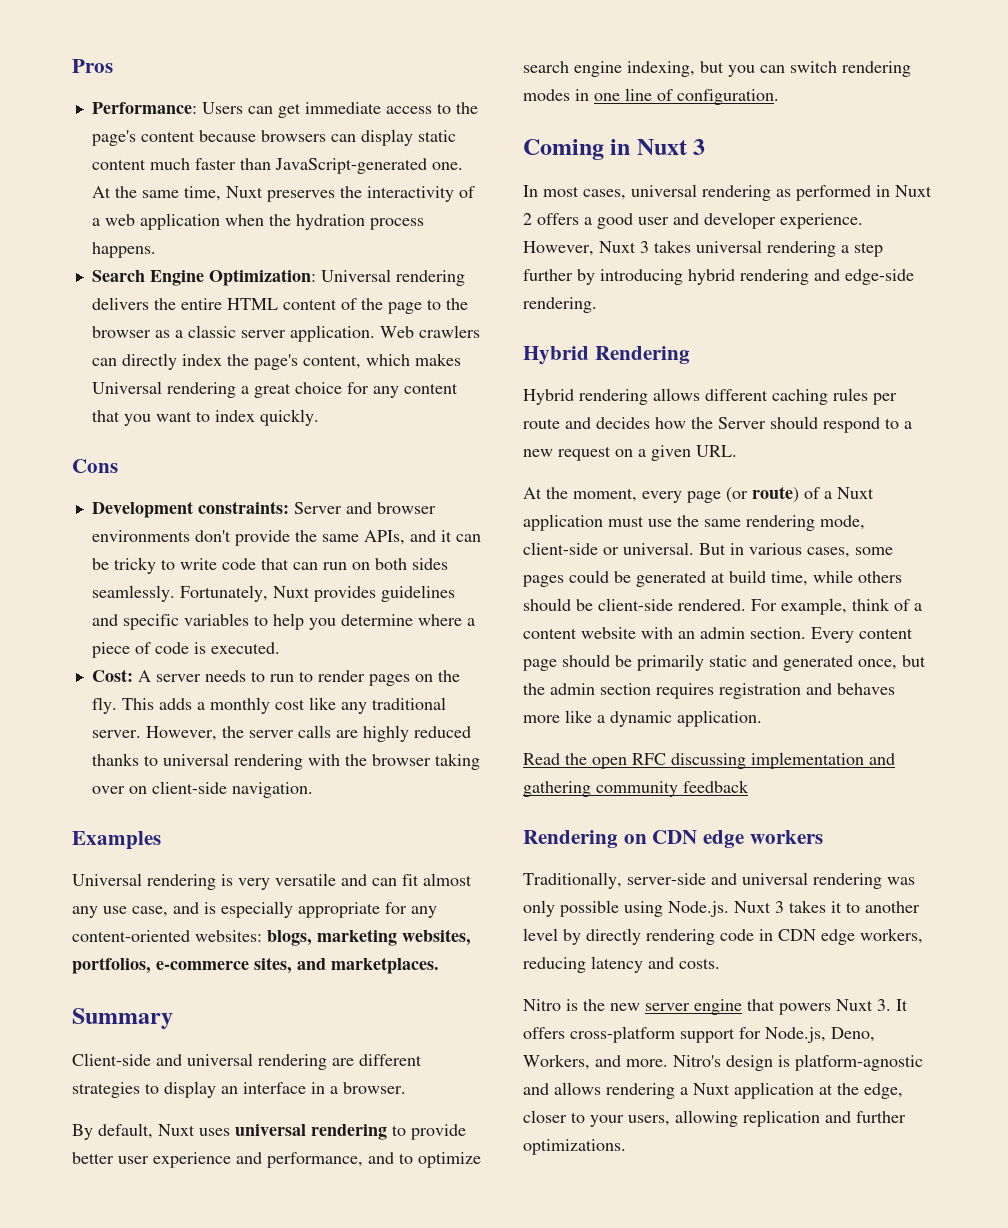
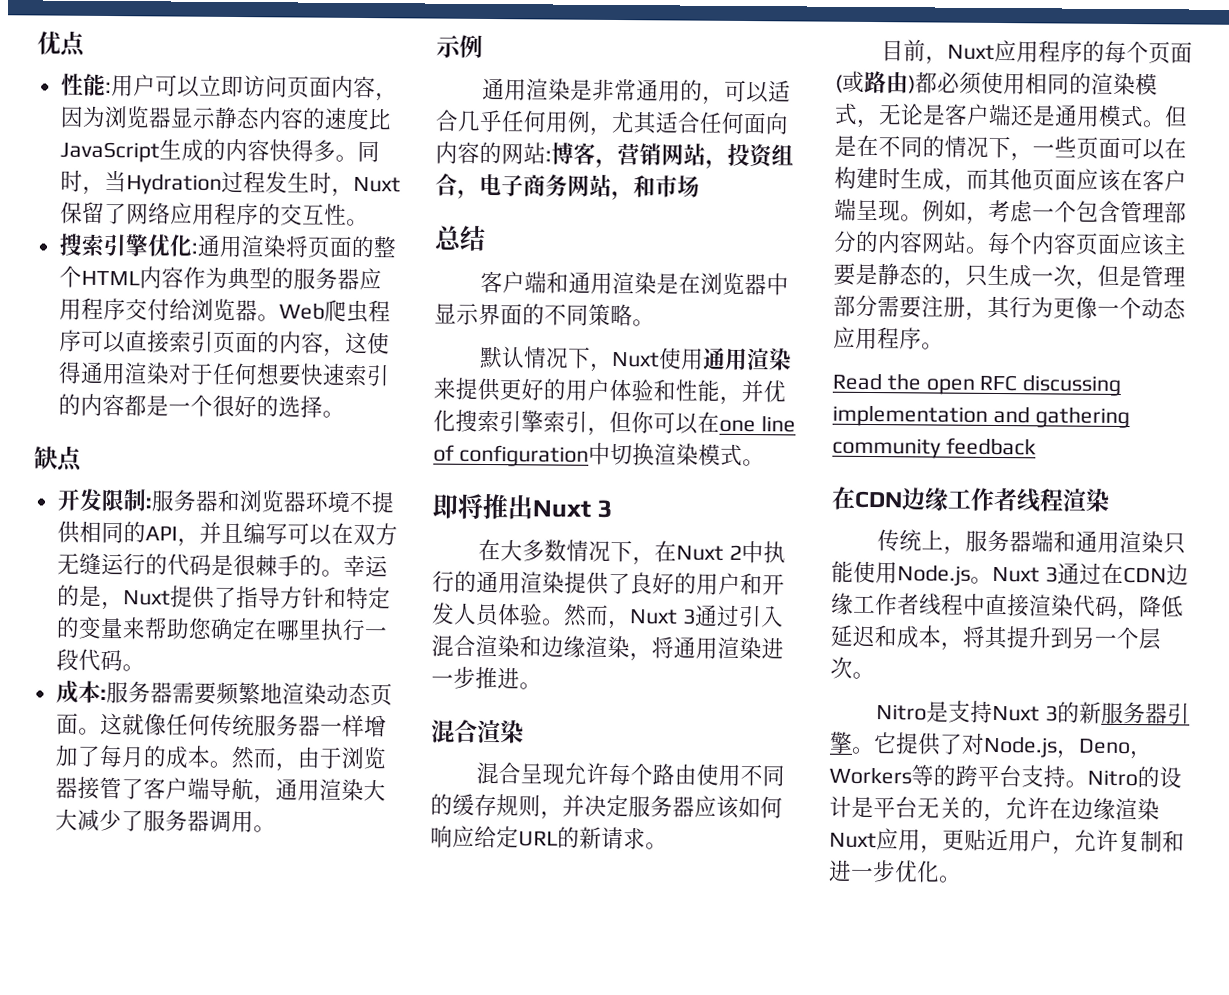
- Pros
- Performance: Users can get immediate access to the page's content because browsers can display static content much faster than JavaScript-generated one. At the same time, Nuxt preserves the interactivity of a web application when the hydration process happens.
- Search Engine Optimization: Universal rendering delivers the entire HTML content of the page to the browser as a classic server application. Web crawlers can directly index the page's content, which makes Universal rendering a great choice for any content that you want to index quickly.
- Cons
- Development constraints: Server and browser environments don't provide the same APIs, and it can be tricky to write code that can run on both sides seamlessly. Fortunately, Nuxt provides guidelines and specific variables to help you determine where a piece of code is executed.
- Cost: A server needs to run to render pages on the fly. This adds a monthly cost like any traditional server. However, the server calls are highly reduced thanks to universal rendering with the browser taking over on client-side navigation.
- Examples
- Universal rendering is very versatile and can fit almost any use case, and is especially appropriate for any content-oriented websites: blogs, marketing websites, portfolios, e-commerce sites, and marketplaces.
- Summary
- Client-side and universal rendering are different strategies to display an interface in a browser.
- By default, Nuxt uses universal rendering to provide better user experience and performance, and to optimize search engine indexing, but you can switch rendering modes in one line of configuration.
- Coming in Nuxt 3
- In most cases, universal rendering as performed in Nuxt 2 offers a good user and developer experience. However, Nuxt 3 takes universal rendering a step further by introducing hybrid rendering and edge-side rendering.
- Hybrid Rendering
- Hybrid rendering allows different caching rules per route and decides how the Server should respond to a new request on a given URL.
- At the moment, every page (or route) of a Nuxt application must use the same rendering mode, client-side or universal. But in various cases, some pages could be generated at build time, while others should be client-side rendered. For example, think of a content website with an admin section. Every content page should be primarily static and generated once, but the admin section requires registration and behaves more like a dynamic application.
+ 优点
+ 性能:用户可以立即访问页面内容，因为浏览器显示静态内容的速度比JavaScript生成的内容快得多。同时，当Hydration过程发生时，Nuxt保留了网络应用程序的交互性。
+ 搜索引擎优化:通用渲染将页面的整个HTML内容作为典型的服务器应用程序交付给浏览器。Web爬虫程序可以直接索引页面的内容，这使得通用渲染对于任何想要快速索引的内容都是一个很好的选择。
+ 缺点
+ 开发限制:服务器和浏览器环境不提供相同的API，并且编写可以在双方无缝运行的代码是很棘手的。幸运的是，Nuxt提供了指导方针和特定的变量来帮助您确定在哪里执行一段代码。
+ 成本:服务器需要频繁地渲染动态页面。这就像任何传统服务器一样增加了每月的成本。然而，由于浏览器接管了客户端导航，通用渲染大大减少了服务器调用。
+ 示例
+ 通用渲染是非常通用的，可以适合几乎任何用例，尤其适合任何面向内容的网站:博客，营销网站，投资组合，电子商务网站，和市场
+ 总结
+ 客户端和通用渲染是在浏览器中显示界面的不同策略。
+ 默认情况下，Nuxt使用通用渲染来提供更好的用户体验和性能，并优化搜索引擎索引，但你可以在one line of configuration中切换渲染模式。
+ 即将推出Nuxt 3
+ 在大多数情况下，在Nuxt 2中执行的通用渲染提供了良好的用户和开发人员体验。然而，Nuxt 3通过引入混合渲染和边缘渲染，将通用渲染进一步推进。
+ 混合渲染
+ 混合呈现允许每个路由使用不同的缓存规则，并决定服务器应该如何响应给定URL的新请求。
+ 目前，Nuxt应用程序的每个页面(或路由)都必须使用相同的渲染模式，无论是客户端还是通用模式。但是在不同的情况下，一些页面可以在构建时生成，而其他页面应该在客户端呈现。例如，考虑一个包含管理部分的内容网站。每个内容页面应该主要是静态的，只生成一次，但是管理部分需要注册，其行为更像一个动态应用程序。
- Rendering on CDN edge workers
- Traditionally, server-side and universal rendering was only possible using Node.js. Nuxt 3 takes it to another level by directly rendering code in CDN edge workers, reducing latency and costs.
- Nitro is the new server engine that powers Nuxt 3. It offers cross-platform support for Node.js, Deno, Workers, and more. Nitro's design is platform-agnostic and allows rendering a Nuxt application at the edge, closer to your users, allowing replication and further optimizations.
+ 在CDN边缘工作者线程渲染
+ 传统上，服务器端和通用渲染只能使用Node.js。Nuxt 3通过在CDN边缘工作者线程中直接渲染代码，降低延迟和成本，将其提升到另一个层次。
+ Nitro是支持Nuxt 3的新服务器引擎。它提供了对Node.js，Deno，Workers等的跨平台支持。Nitro的设计是平台无关的，允许在边缘渲染Nuxt应用，更贴近用户，允许复制和进一步优化。

